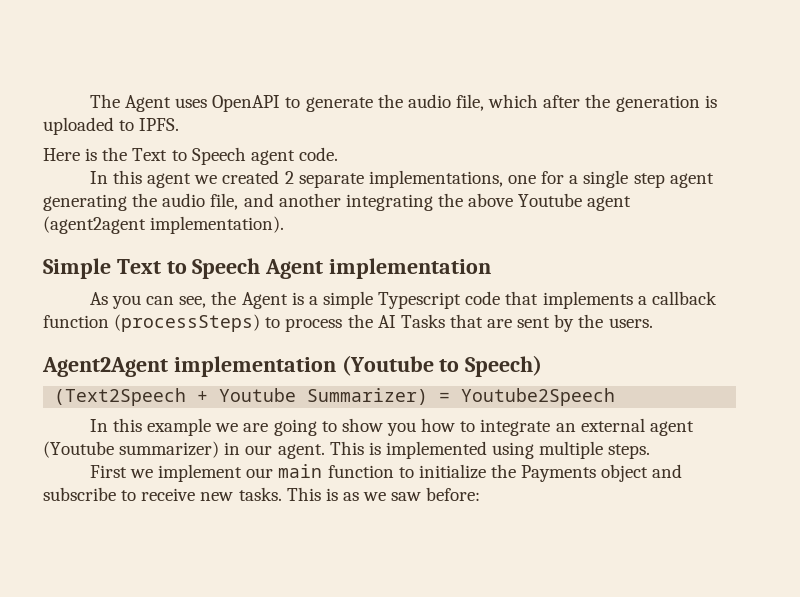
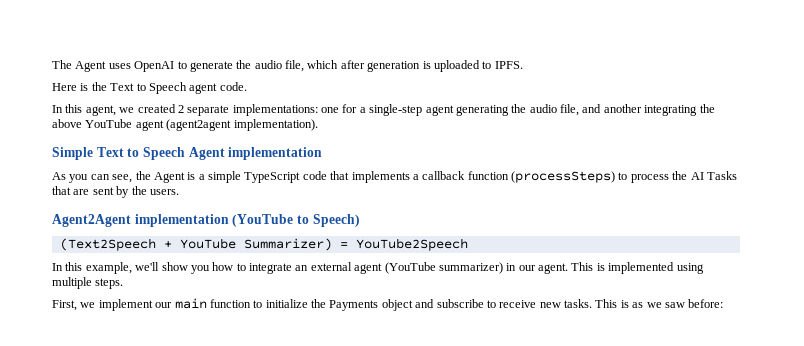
- The Agent uses OpenAPI to generate the audio file, which after the generation is uploaded to IPFS.
+ The Agent uses OpenAI to generate the audio file, which after generation is uploaded to IPFS.
- In this agent we created 2 separate implementations, one for a single step agent generating the audio file, and another integrating the above Youtube agent (agent2agent implementation).
+ In this agent, we created 2 separate implementations: one for a single-step agent generating the audio file, and another integrating the above YouTube agent (agent2agent implementation).
- As you can see, the Agent is a simple Typescript code that implements a callback function (processSteps) to process the AI Tasks that are sent by the users.
+ As you can see, the Agent is a simple TypeScript code that implements a callback function (processSteps) to process the AI Tasks that are sent by the users.
- Agent2Agent implementation (Youtube to Speech)
+ Agent2Agent implementation (YouTube to Speech)
- (Text2Speech + Youtube Summarizer) = Youtube2Speech
- In this example we are going to show you how to integrate an external agent (Youtube summarizer) in our agent.
+ (Text2Speech + YouTube Summarizer) = YouTube2Speech
+ In this example, we'll show you how to integrate an external agent (YouTube summarizer) in our agent.
- First we implement our main function to initialize the Payments object and subscribe to receive new tasks.
+ First, we implement our main function to initialize the Payments object and subscribe to receive new tasks.

